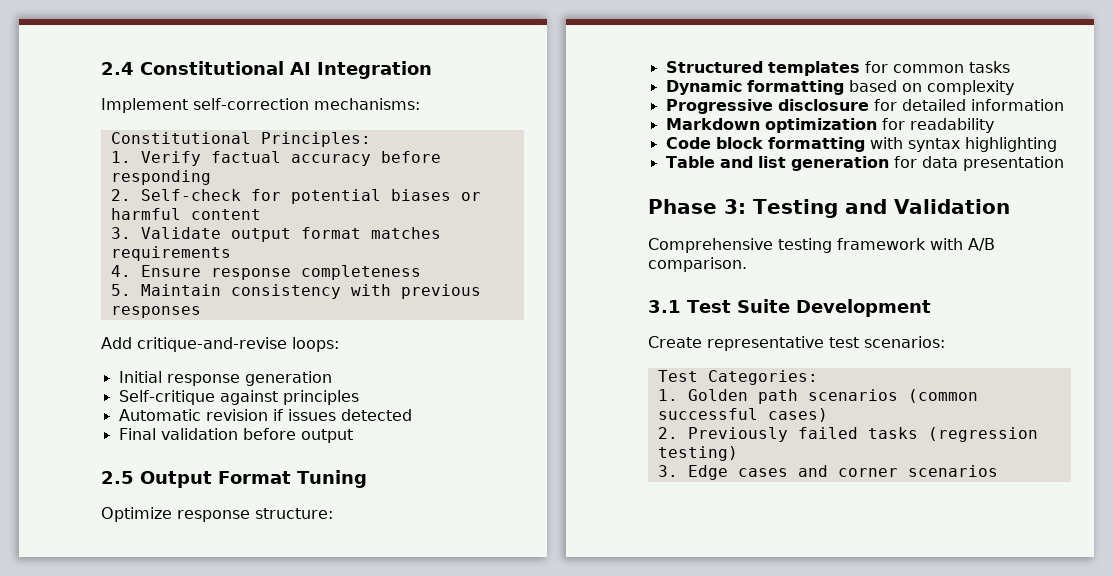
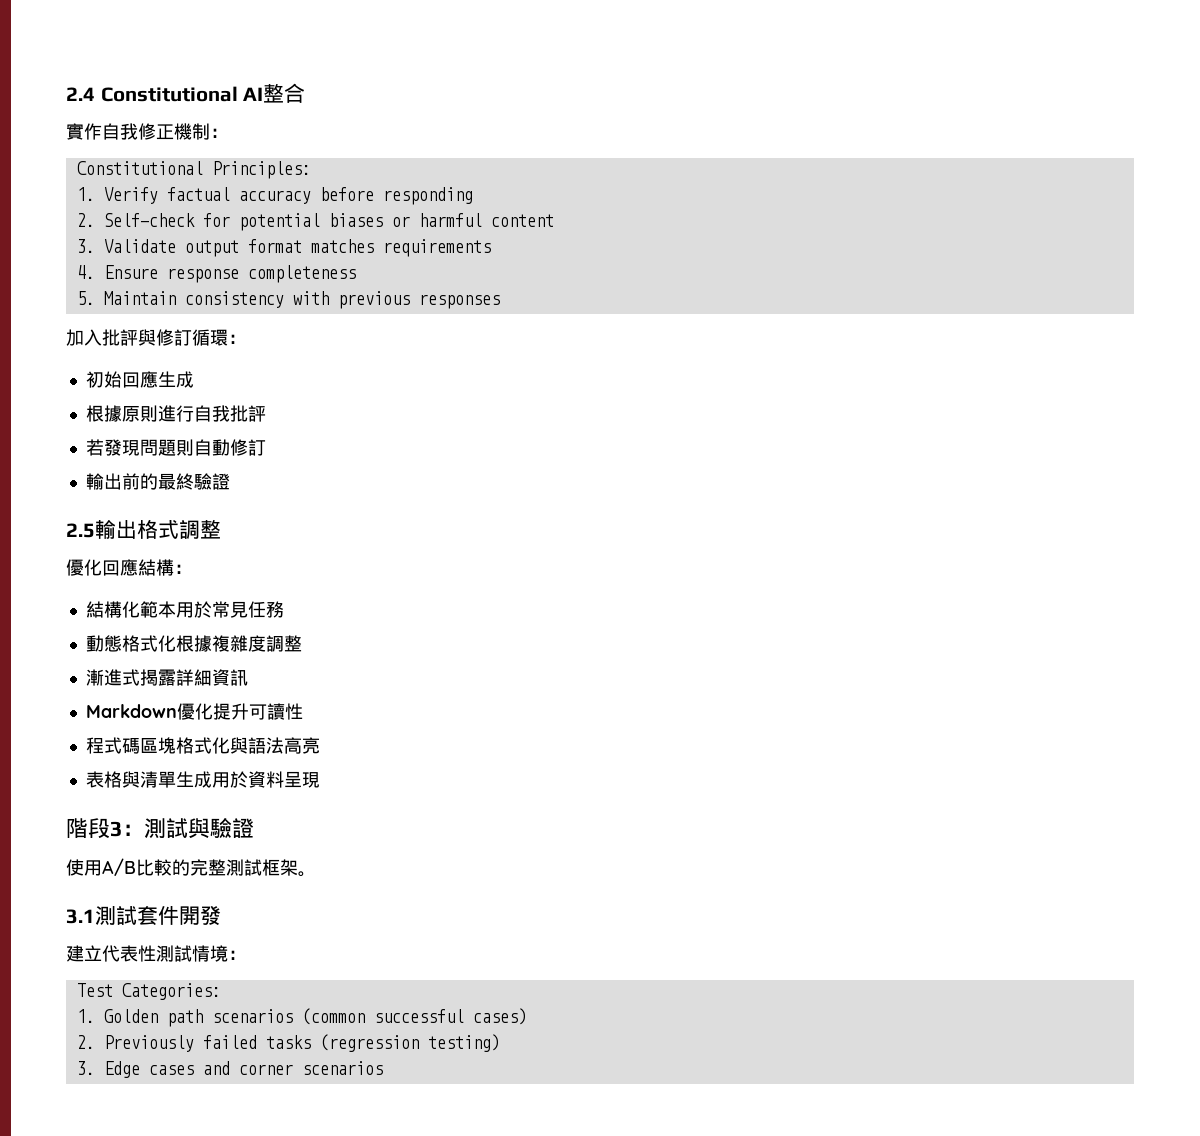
- 2.4 Constitutional AI Integration
- Implement self-correction mechanisms:
+ 2.4 Constitutional AI整合
+ 實作自我修正機制：
- Add critique-and-revise loops:
- Initial response generation
- Self-critique against principles
- Automatic revision if issues detected
- Final validation before output
- 2.5 Output Format Tuning
- Optimize response structure:
- Structured templates for common tasks
- Dynamic formatting based on complexity
- Progressive disclosure for detailed information
- Markdown optimization for readability
- Code block formatting with syntax highlighting
- Table and list generation for data presentation
- Phase 3: Testing and Validation
- Comprehensive testing framework with A/B comparison.
- 3.1 Test Suite Development
- Create representative test scenarios:
+ 加入批評與修訂循環：
+ 初始回應生成
+ 根據原則進行自我批評
+ 若發現問題則自動修訂
+ 輸出前的最終驗證
+ 2.5輸出格式調整
+ 優化回應結構：
+ 結構化範本用於常見任務
+ 動態格式化根據複雜度調整
+ 漸進式揭露詳細資訊
+ Markdown優化提升可讀性
+ 程式碼區塊格式化與語法高亮
+ 表格與清單生成用於資料呈現
+ 階段3：測試與驗證
+ 使用A/B比較的完整測試框架。
+ 3.1測試套件開發
+ 建立代表性測試情境：

